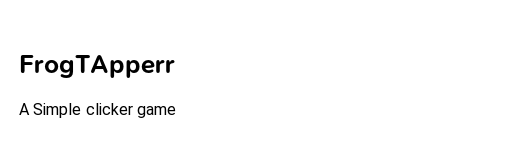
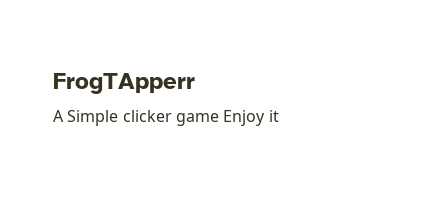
- A Simple clicker game
+ A Simple clicker game Enjoy it

